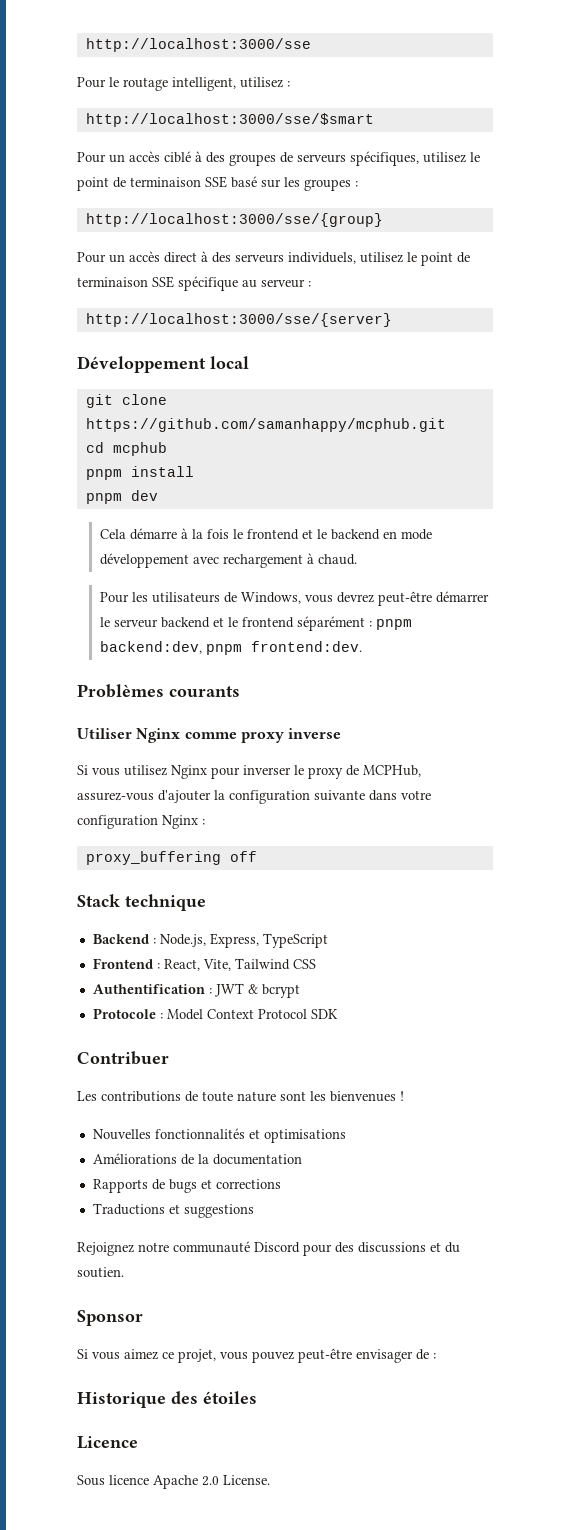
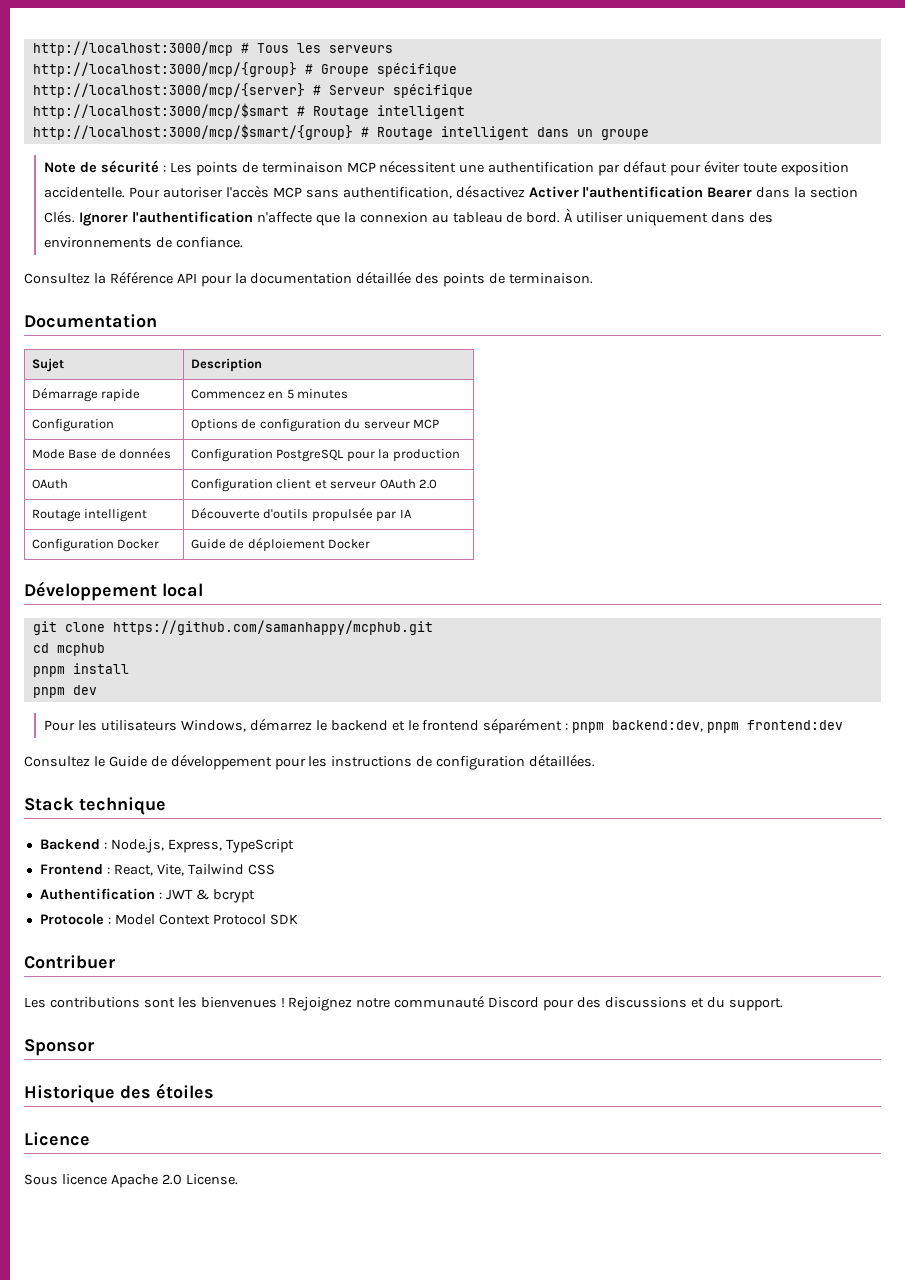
- http://localhost:3000/sse
- Pour le routage intelligent, utilisez :
- http://localhost:3000/sse/$smart
- Pour un accès ciblé à des groupes de serveurs spécifiques, utilisez le point de terminaison SSE basé sur les groupes :
- http://localhost:3000/sse/{group}
- Pour un accès direct à des serveurs individuels, utilisez le point de terminaison SSE spécifique au serveur :
- http://localhost:3000/sse/{server}
+ http://localhost:3000/mcp # Tous les serveurs
+ http://localhost:3000/mcp/{group} # Groupe spécifique
+ http://localhost:3000/mcp/{server} # Serveur spécifique
+ http://localhost:3000/mcp/$smart # Routage intelligent
+ http://localhost:3000/mcp/$smart/{group} # Routage intelligent dans un groupe
+ Note de sécurité : Les points de terminaison MCP nécessitent une authentification par défaut pour éviter toute exposition accidentelle. Pour autoriser l'accès MCP sans authentification, désactivez Activer l'authentification Bearer dans la section Clés. Ignorer l'authentification n'affecte que la connexion au tableau de bord. À utiliser uniquement dans des environnements de confiance.
+ Consultez la Référence API pour la documentation détaillée des points de terminaison.
+ Documentation
+ Sujet | Description
+ Démarrage rapide | Commencez en 5 minutes
+ Configuration | Options de configuration du serveur MCP
+ Mode Base de données | Configuration PostgreSQL pour la production
+ OAuth | Configuration client et serveur OAuth 2.0
+ Routage intelligent | Découverte d'outils propulsée par IA
+ Configuration Docker | Guide de déploiement Docker
- Cela démarre à la fois le frontend et le backend en mode développement avec rechargement à chaud.
- Pour les utilisateurs de Windows, vous devrez peut-être démarrer le serveur backend et le frontend séparément : pnpm backend:dev, pnpm frontend:dev.
- Problèmes courants
- Utiliser Nginx comme proxy inverse
- Si vous utilisez Nginx pour inverser le proxy de MCPHub, assurez-vous d'ajouter la configuration suivante dans votre configuration Nginx :
- proxy_buffering off
+ Pour les utilisateurs Windows, démarrez le backend et le frontend séparément : pnpm backend:dev, pnpm frontend:dev
+ Consultez le Guide de développement pour les instructions de configuration détaillées.
- Les contributions de toute nature sont les bienvenues !
- Nouvelles fonctionnalités et optimisations
- Améliorations de la documentation
- Rapports de bugs et corrections
- Traductions et suggestions
- Rejoignez notre communauté Discord pour des discussions et du soutien.
+ Les contributions sont les bienvenues ! Rejoignez notre communauté Discord pour des discussions et du support.
- Si vous aimez ce projet, vous pouvez peut-être envisager de :

